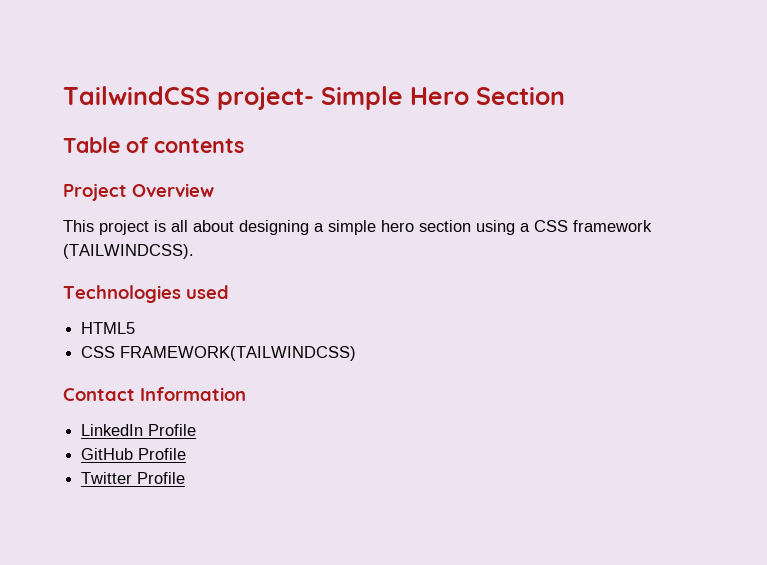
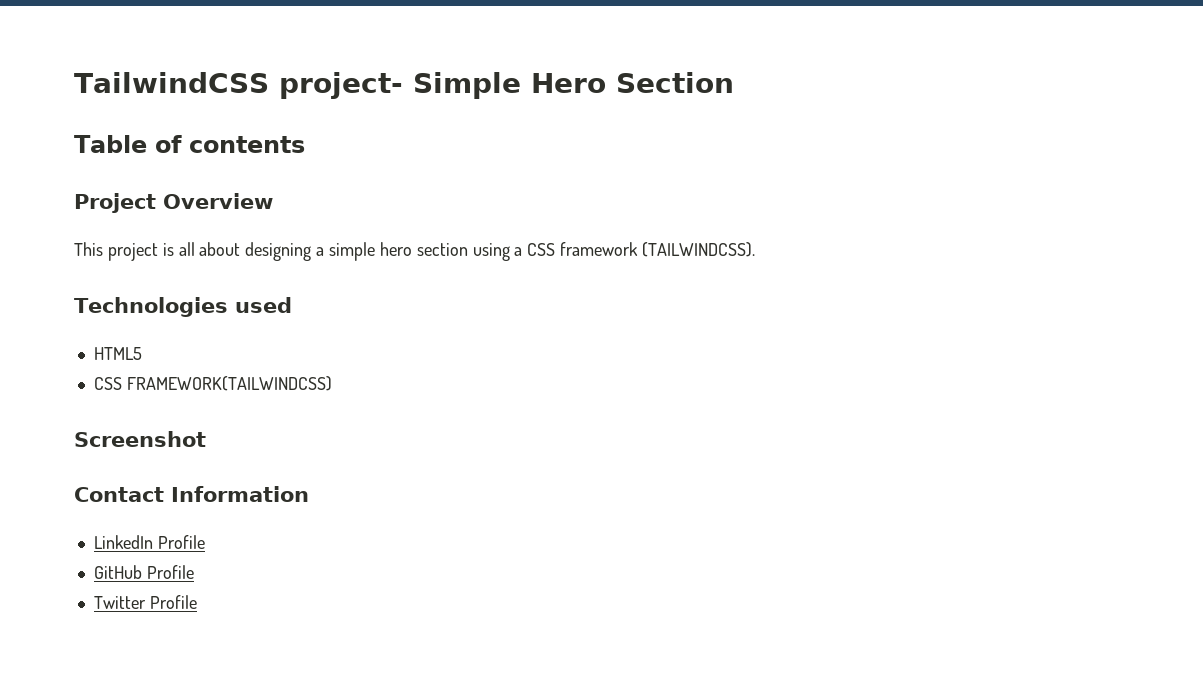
+ Screenshot

